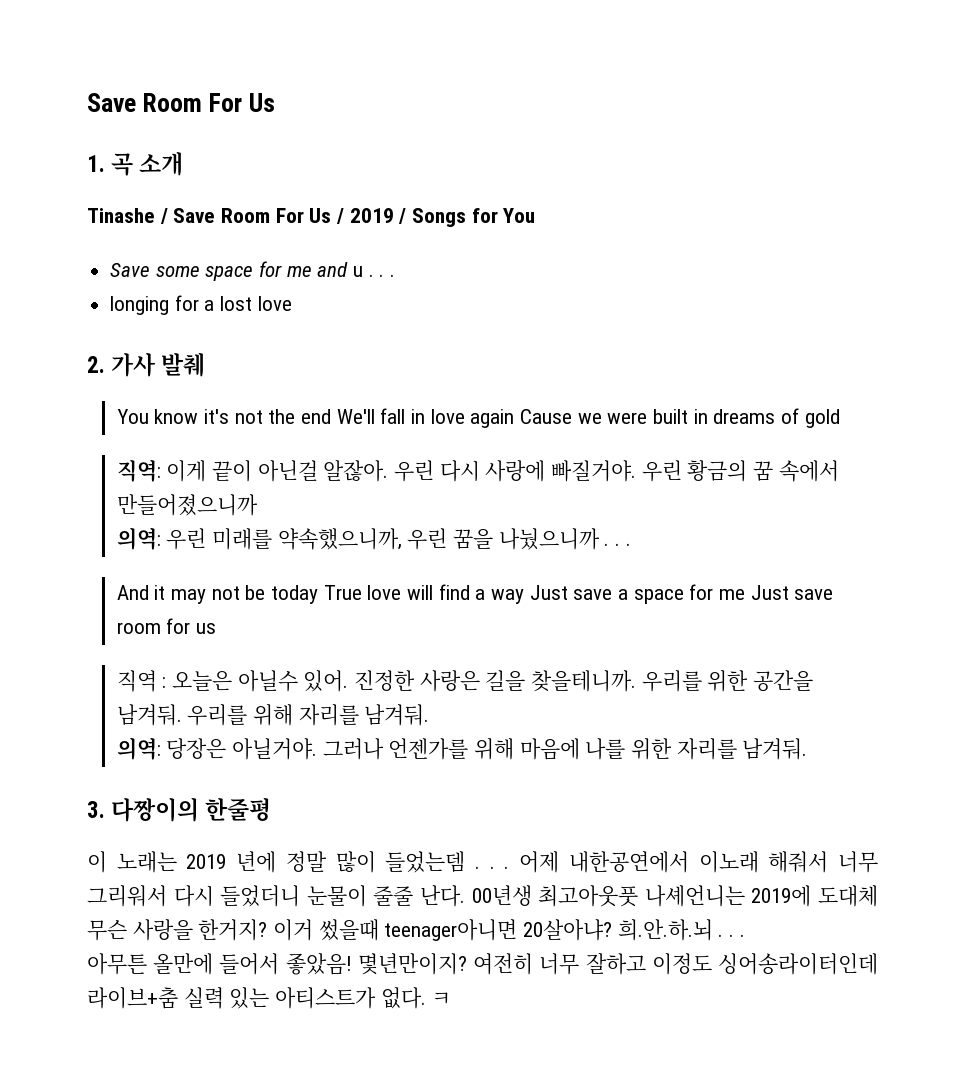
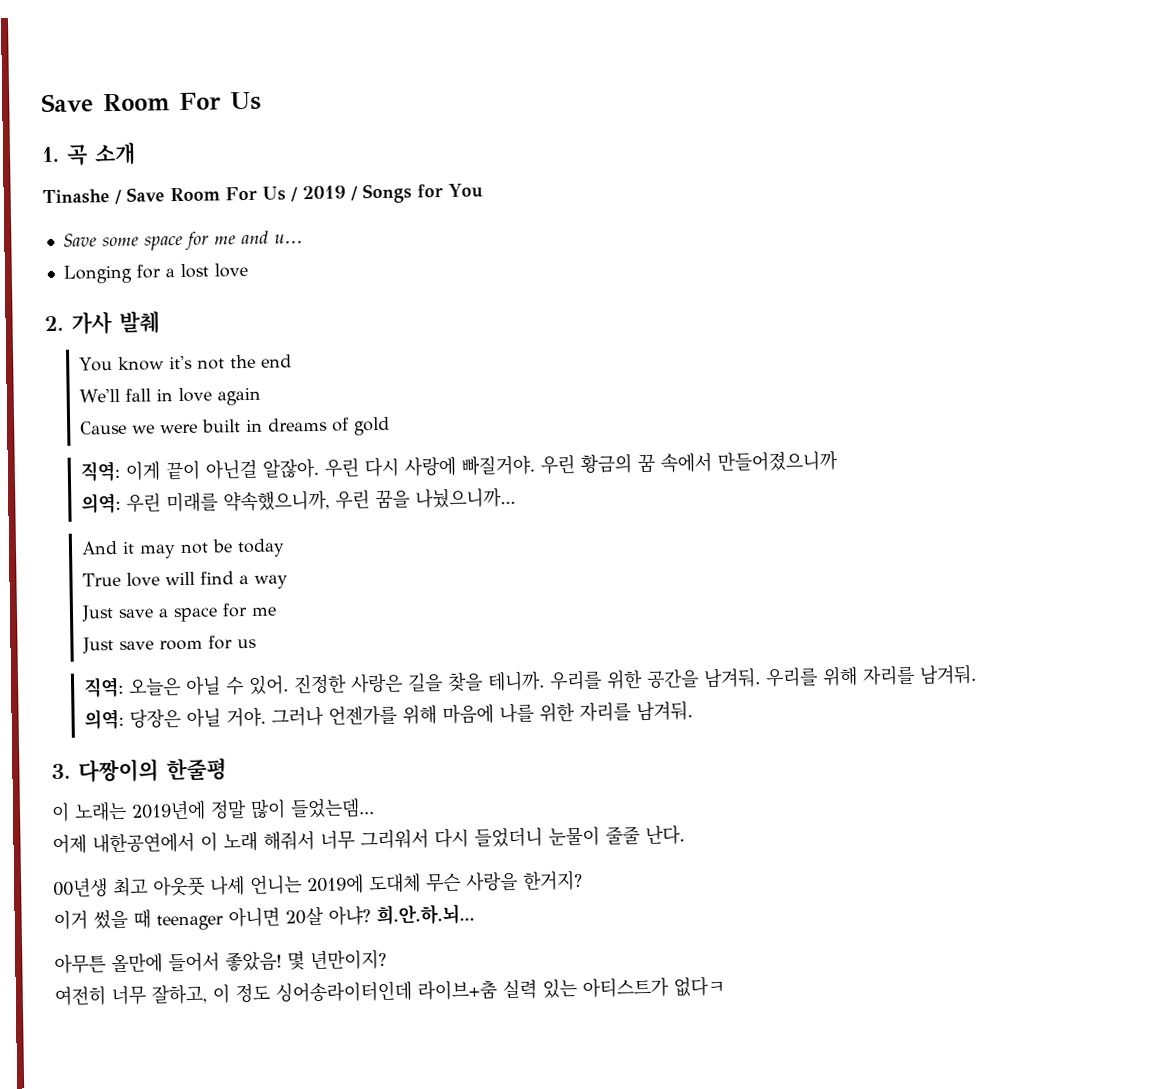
- Save some space for me and u . . .
- longing for a lost love
+ Save some space for me and u...
+ Longing for a lost love
- You know it's not the end We'll fall in love again Cause we were built in dreams of gold
+ You know it's not the end
+ We'll fall in love again
+ Cause we were built in dreams of gold
- 의역: 우린 미래를 약속했으니까, 우린 꿈을 나눴으니까 . . .
+ 의역: 우린 미래를 약속했으니까, 우린 꿈을 나눴으니까...
- And it may not be today True love will find a way Just save a space for me Just save room for us
+ And it may not be today
+ True love will find a way
+ Just save a space for me
+ Just save room for us
- 직역 : 오늘은 아닐수 있어.
+ 직역: 오늘은 아닐 수 있어.
- 진정한 사랑은 길을 찾을테니까.
+ 진정한 사랑은 길을 찾을 테니까.
- 의역: 당장은 아닐거야.
+ 의역: 당장은 아닐 거야.
- 이 노래는 2019 년에 정말 많이 들었는뎀 . . . 어제 내한공연에서 이노래 해줘서 너무 그리워서 다시 들었더니 눈물이 줄줄 난다. 00년생 최고아웃풋 나셰언니는 2019에 도대체 무슨 사랑을 한거지? 이거 썼을때 teenager아니면 20살아냐? 희.안.하.뇌 . . .
- 아무튼 올만에 들어서 좋았음! 몇년만이지? 여전히 너무 잘하고 이정도 싱어송라이터인데 라이브+춤 실력 있는 아티스트가 없다. ㅋ
+ 이 노래는 2019년에 정말 많이 들었는뎀...
+ 어제 내한공연에서 이 노래 해줘서 너무 그리워서 다시 들었더니 눈물이 줄줄 난다.
+ 00년생 최고 아웃풋 나셰 언니는 2019에 도대체 무슨 사랑을 한거지?
+ 이거 썼을 때 teenager 아니면 20살 아냐? 희.안.하.뇌...
+ 아무튼 올만에 들어서 좋았음! 몇 년만이지?
+ 여전히 너무 잘하고, 이 정도 싱어송라이터인데 라이브+춤 실력 있는 아티스트가 없다ㅋ

